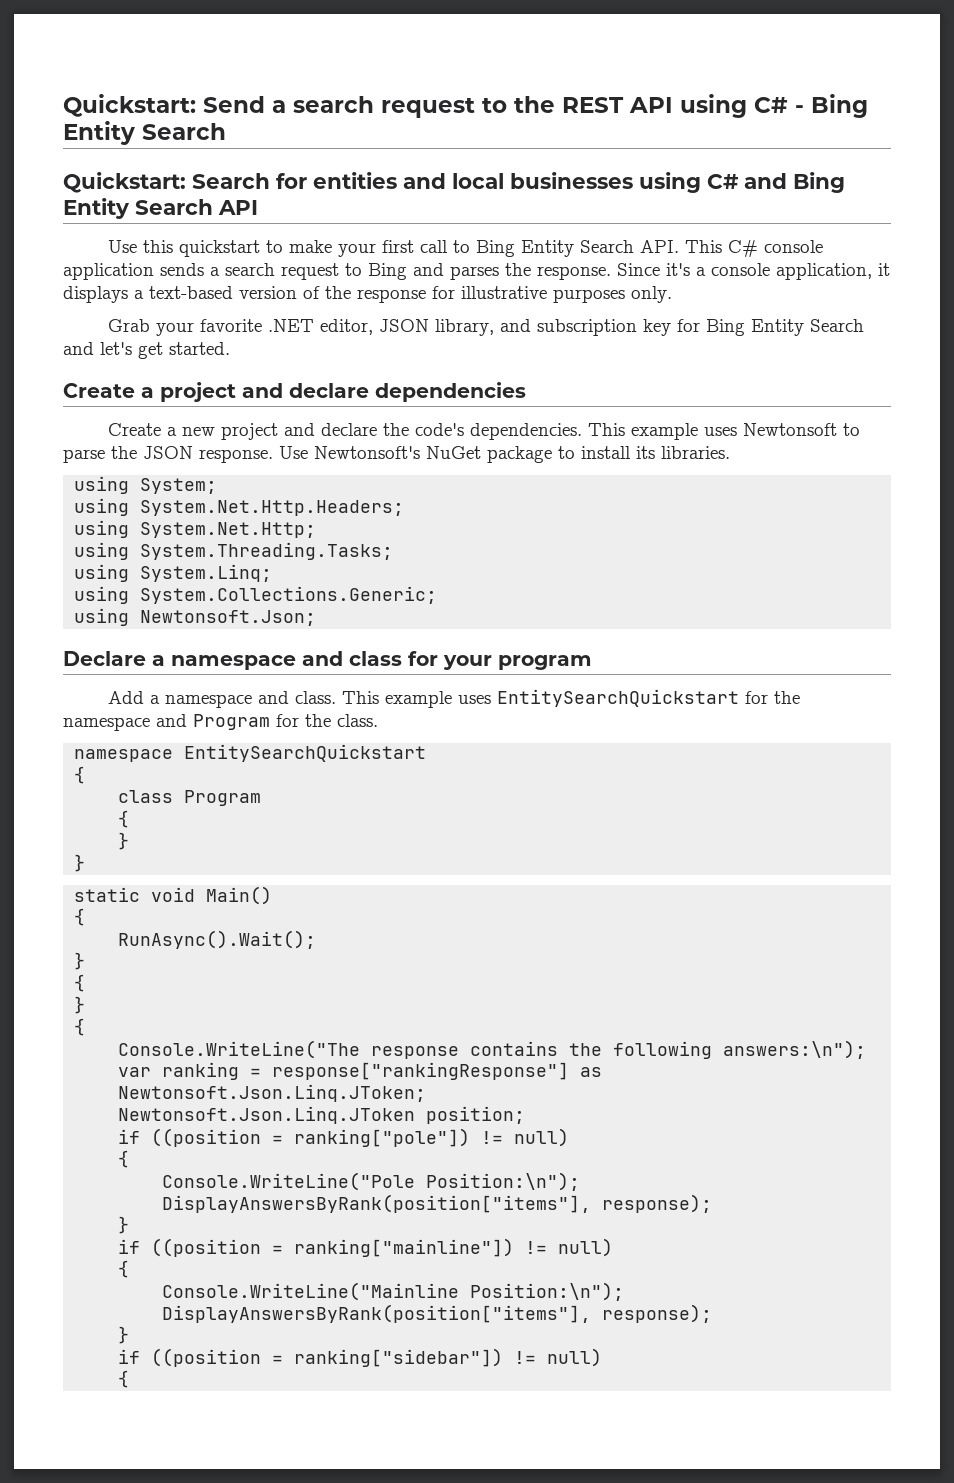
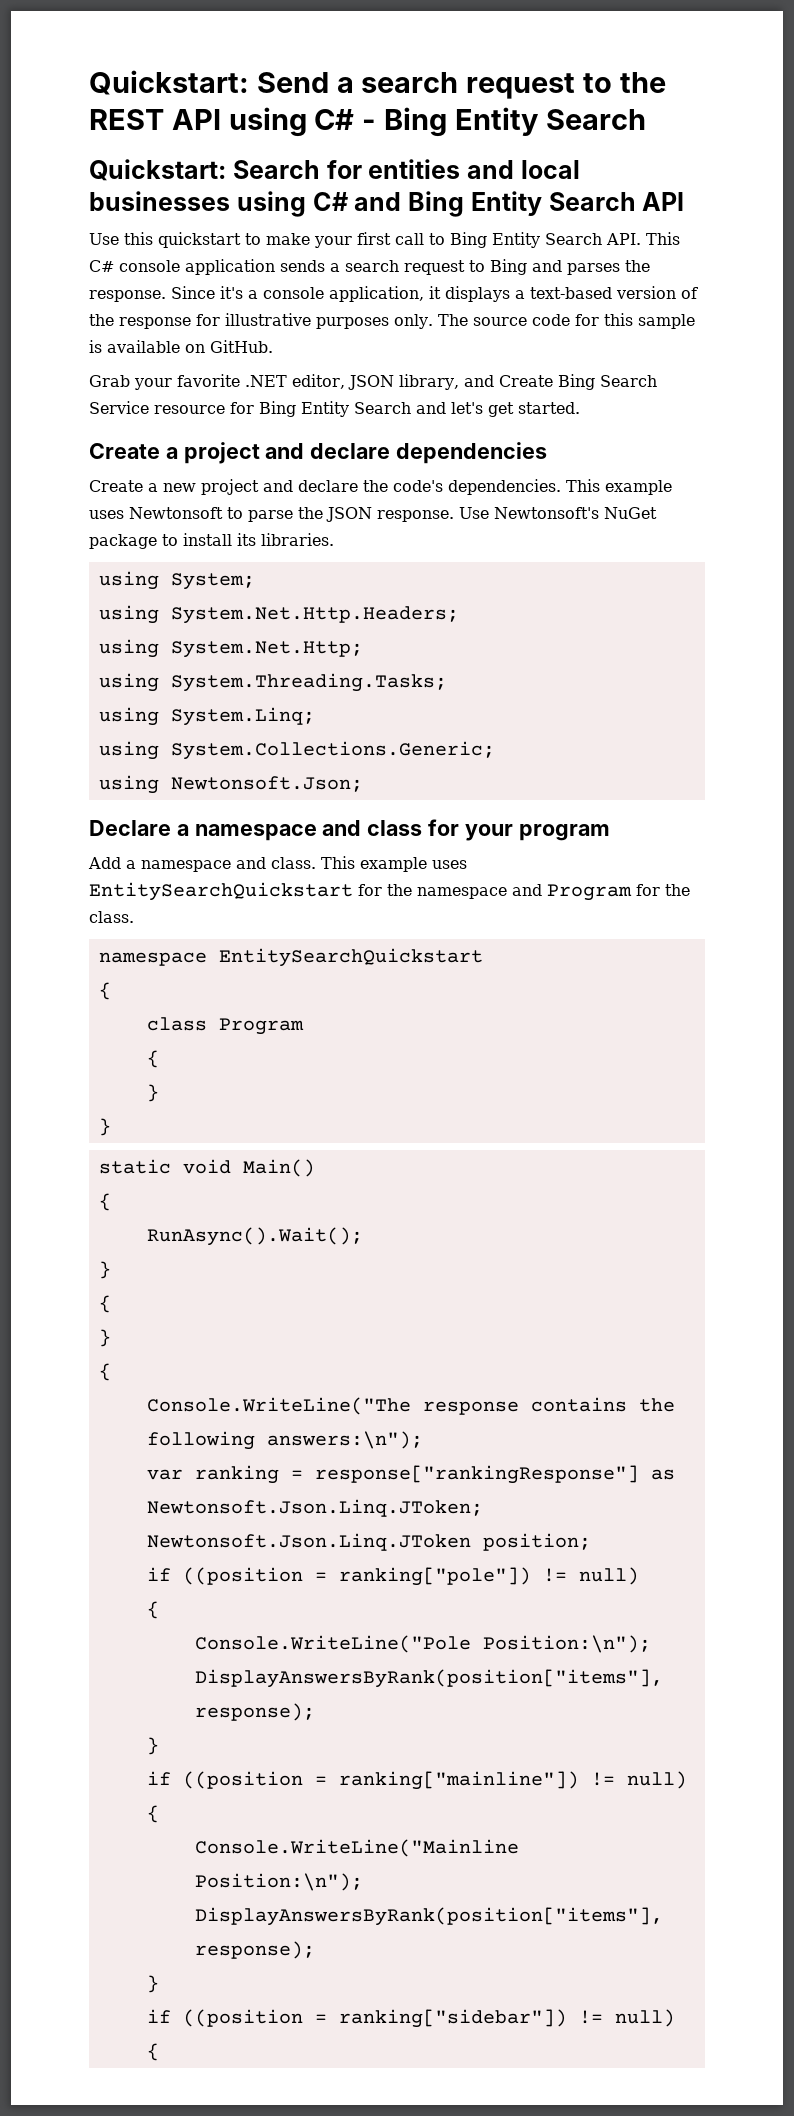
+ The source code for this sample is available on GitHub.
- Grab your favorite .NET editor, JSON library, and subscription key for Bing Entity Search and let's get started.
+ Grab your favorite .NET editor, JSON library, and Create Bing Search Service resource for Bing Entity Search and let's get started.

